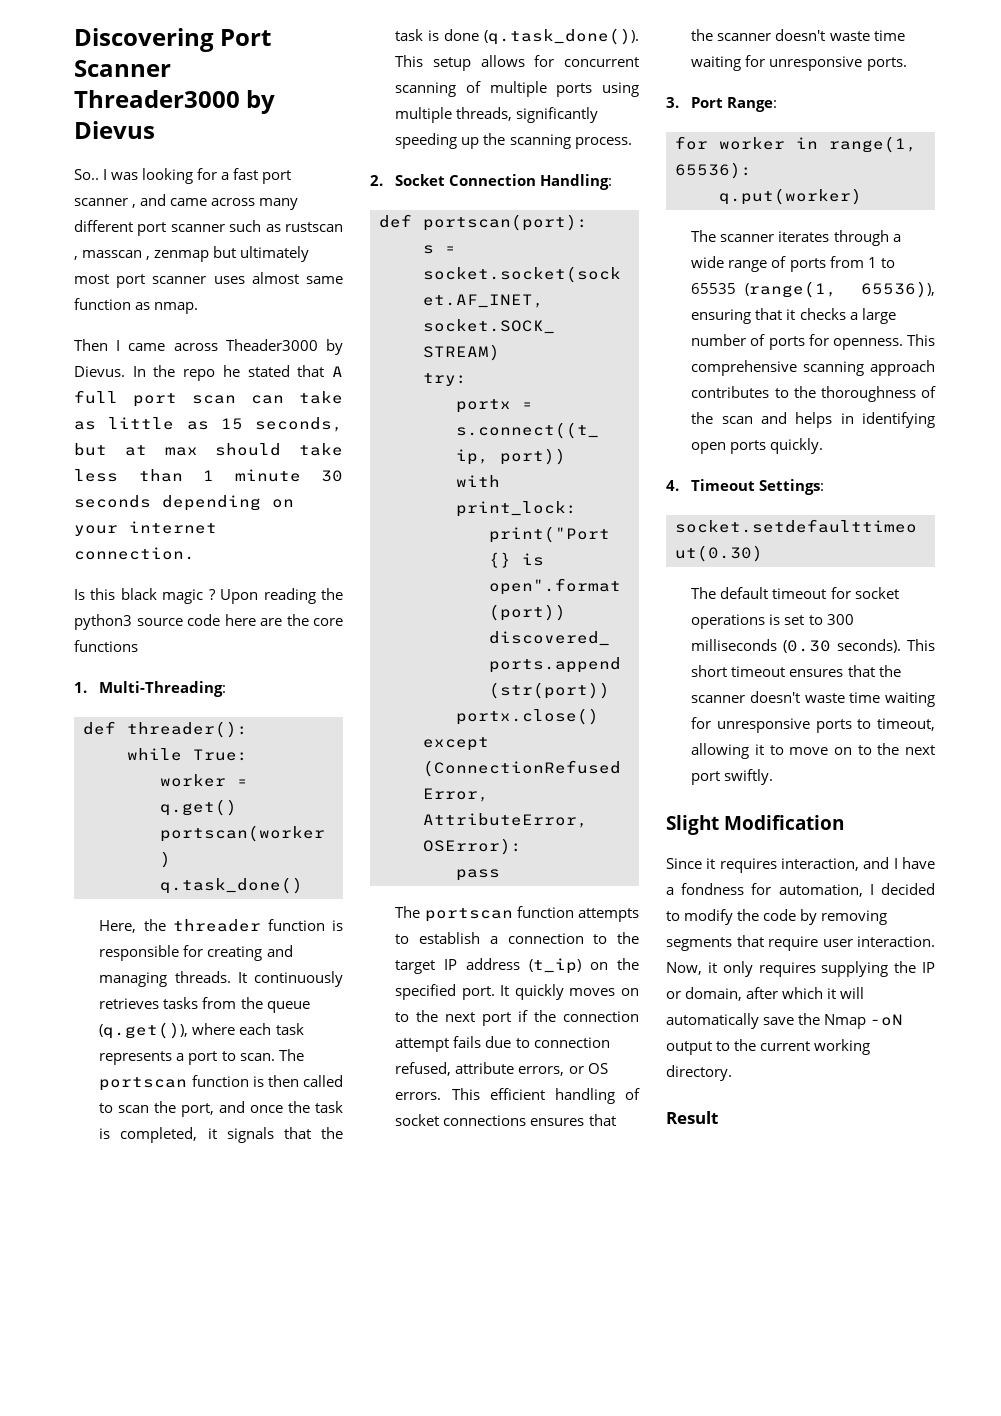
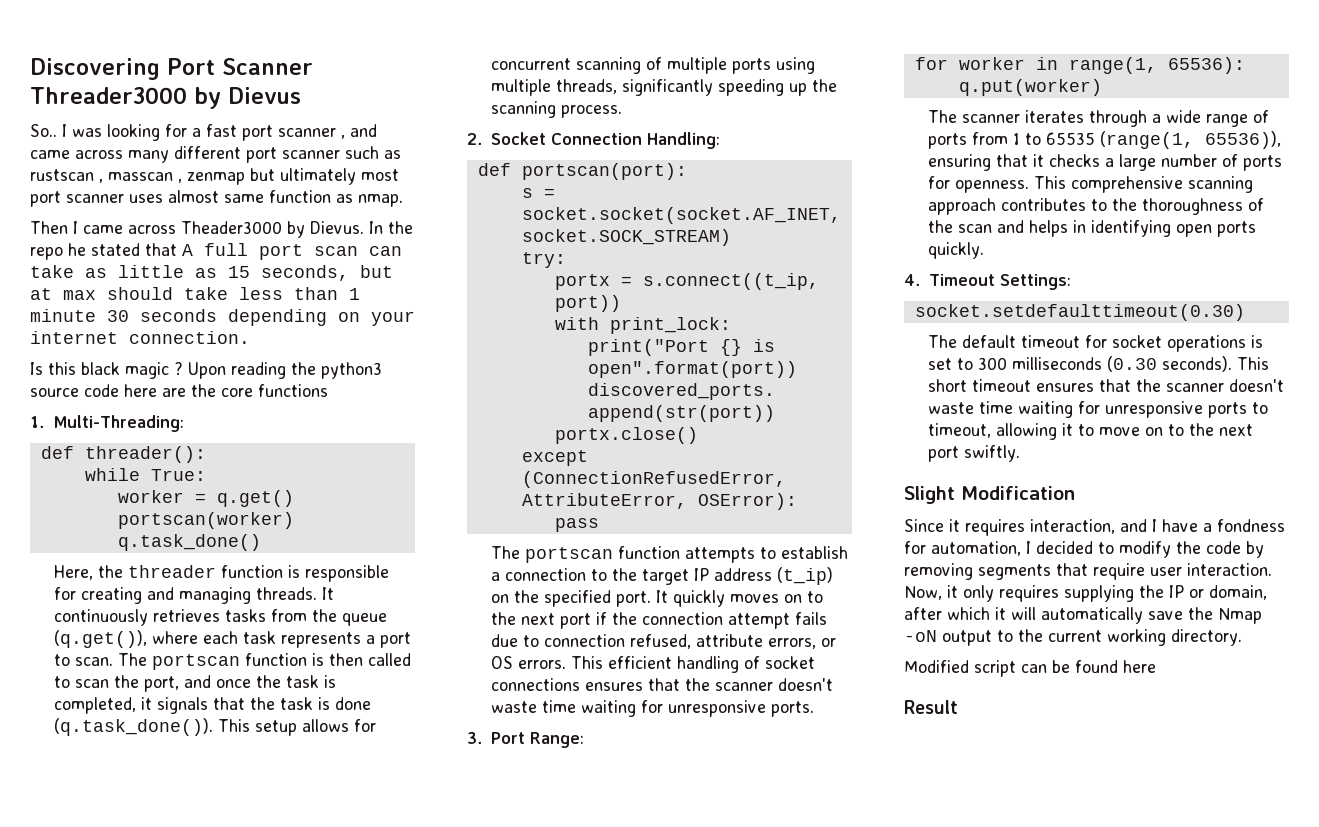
+ Modified script can be found here

